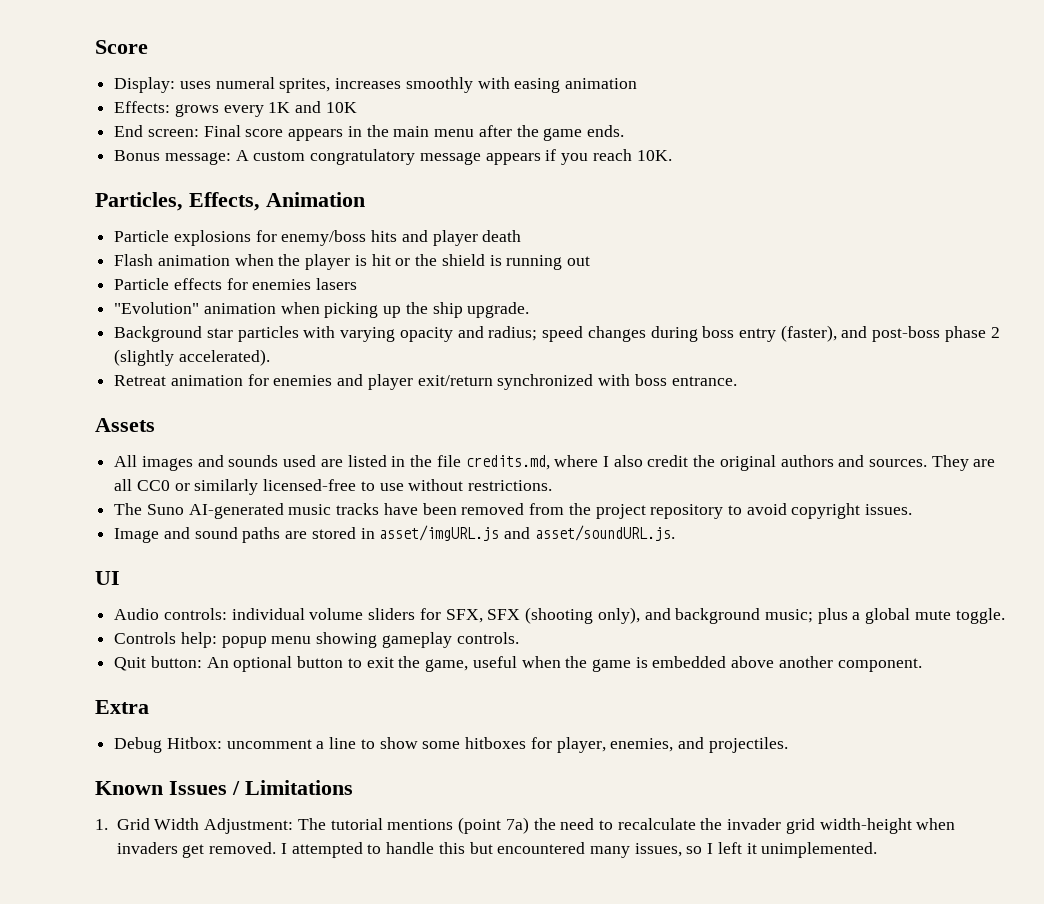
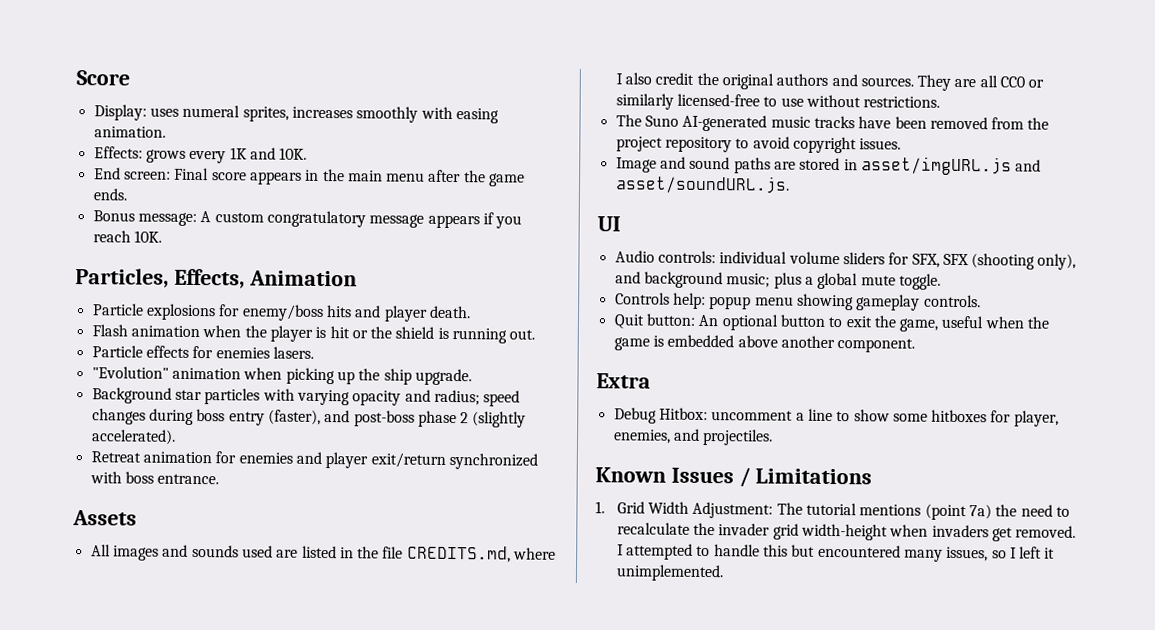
- Display: uses numeral sprites, increases smoothly with easing animation
+ Display: uses numeral sprites, increases smoothly with easing animation.
- Effects: grows every 1K and 10K
+ Effects: grows every 1K and 10K.
- Particle explosions for enemy/boss hits and player death
+ Particle explosions for enemy/boss hits and player death.
- Flash animation when the player is hit or the shield is running out
+ Flash animation when the player is hit or the shield is running out.
- Particle effects for enemies lasers
+ Particle effects for enemies lasers.
- All images and sounds used are listed in the file credits.md, where I also credit the original authors and sources.
+ All images and sounds used are listed in the file CREDITS.md, where I also credit the original authors and sources.

